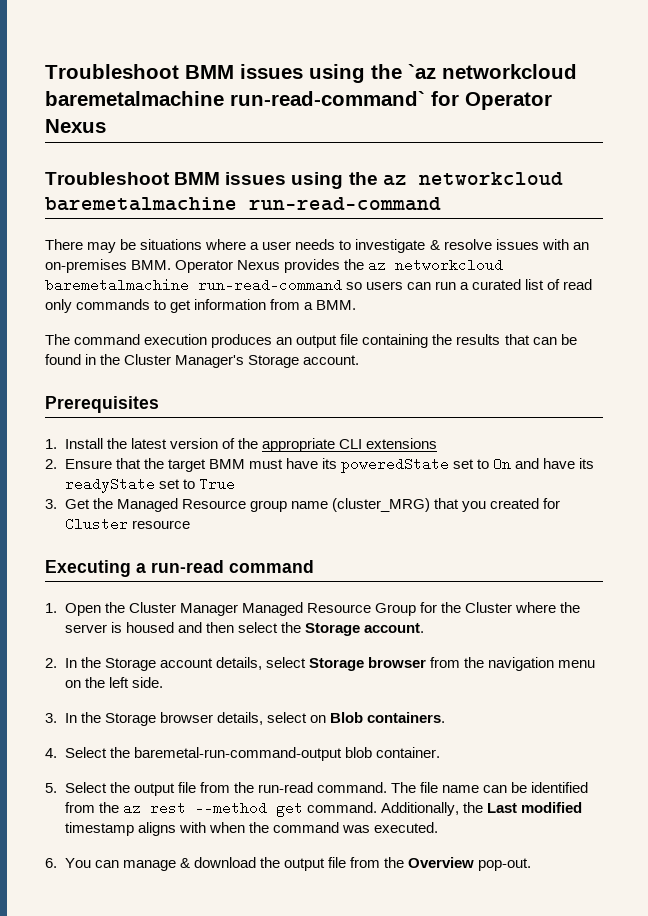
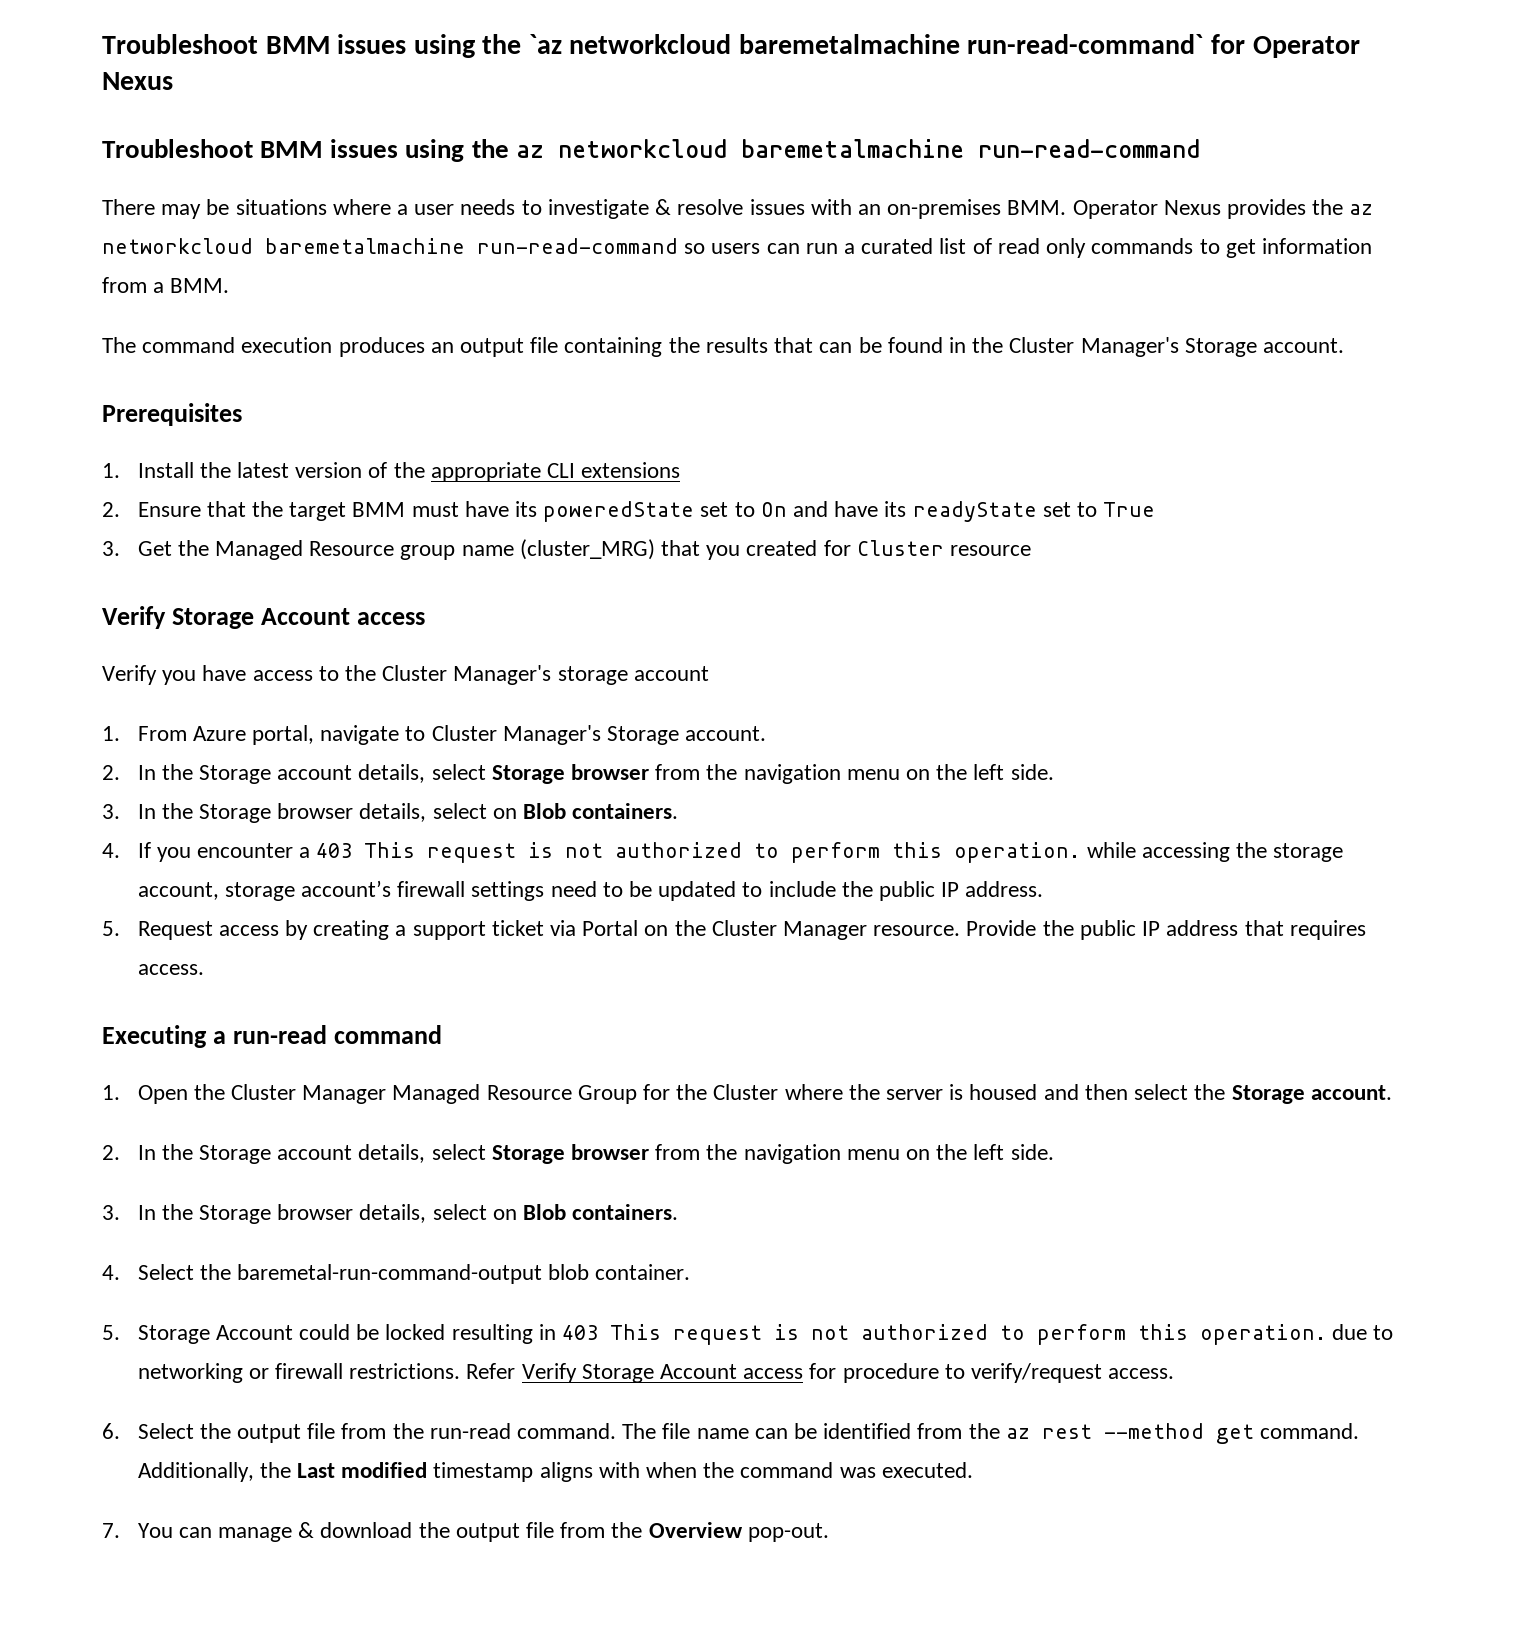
  3. Get the Managed Resource group name (cluster_MRG) that you created for Cluster resource
+ Verify Storage Account access
+ Verify you have access to the Cluster Manager's storage account
+ 1. From Azure portal, navigate to Cluster Manager's Storage account.
+ 2. In the Storage account details, select Storage browser from the navigation menu on the left side.
+ 3. In the Storage browser details, select on Blob containers.
+ 4. If you encounter a 403 This request is not authorized to perform this operation. while accessing the storage account, storage account’s firewall settings need to be updated to include the public IP address.
+ 5. Request access by creating a support ticket via Portal on the Cluster Manager resource. Provide the public IP address that requires access.
- 5. Select the output file from the run-read command.
+ 5. Storage Account could be locked resulting in 403 This request is not authorized to perform this operation. due to networking or firewall restrictions. Refer Verify Storage Account access for procedure to verify/request access.
+ 6. Select the output file from the run-read command.
- 6. You can manage & download the output file from the Overview pop-out.
+ 7. You can manage & download the output file from the Overview pop-out.

